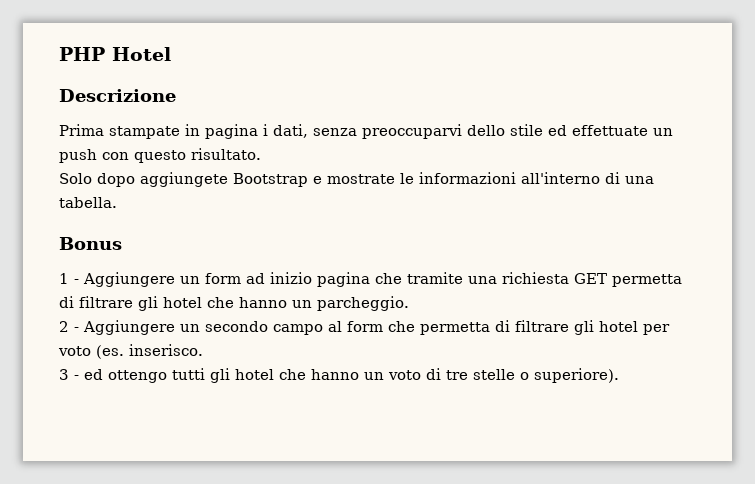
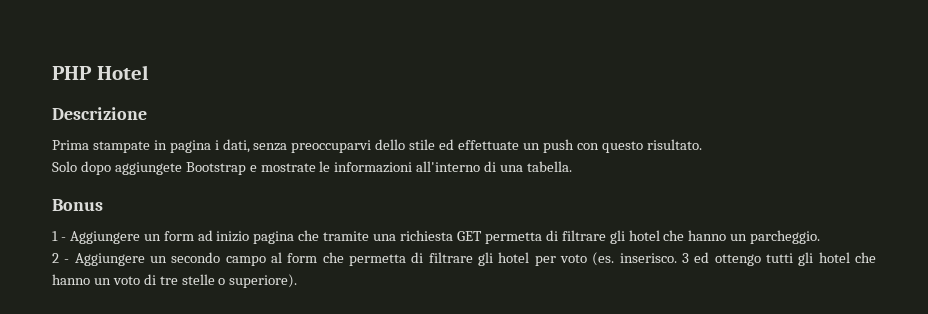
- 2 - Aggiungere un secondo campo al form che permetta di filtrare gli hotel per voto (es. inserisco.
- 3 - ed ottengo tutti gli hotel che hanno un voto di tre stelle o superiore).
+ 2 - Aggiungere un secondo campo al form che permetta di filtrare gli hotel per voto (es. inserisco. 3 ed ottengo tutti gli hotel che hanno un voto di tre stelle o superiore).

